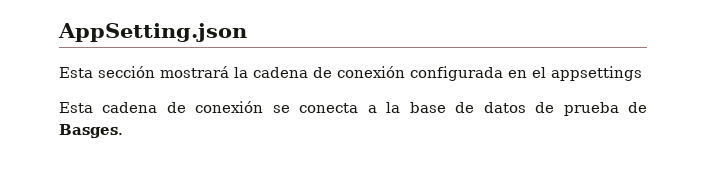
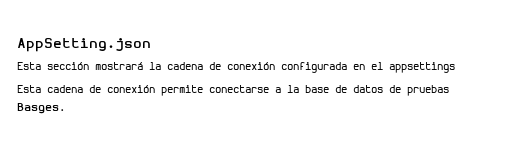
- Esta cadena de conexión se conecta a la base de datos de prueba de Basges.
+ Esta cadena de conexión permite conectarse a la base de datos de pruebas Basges.

